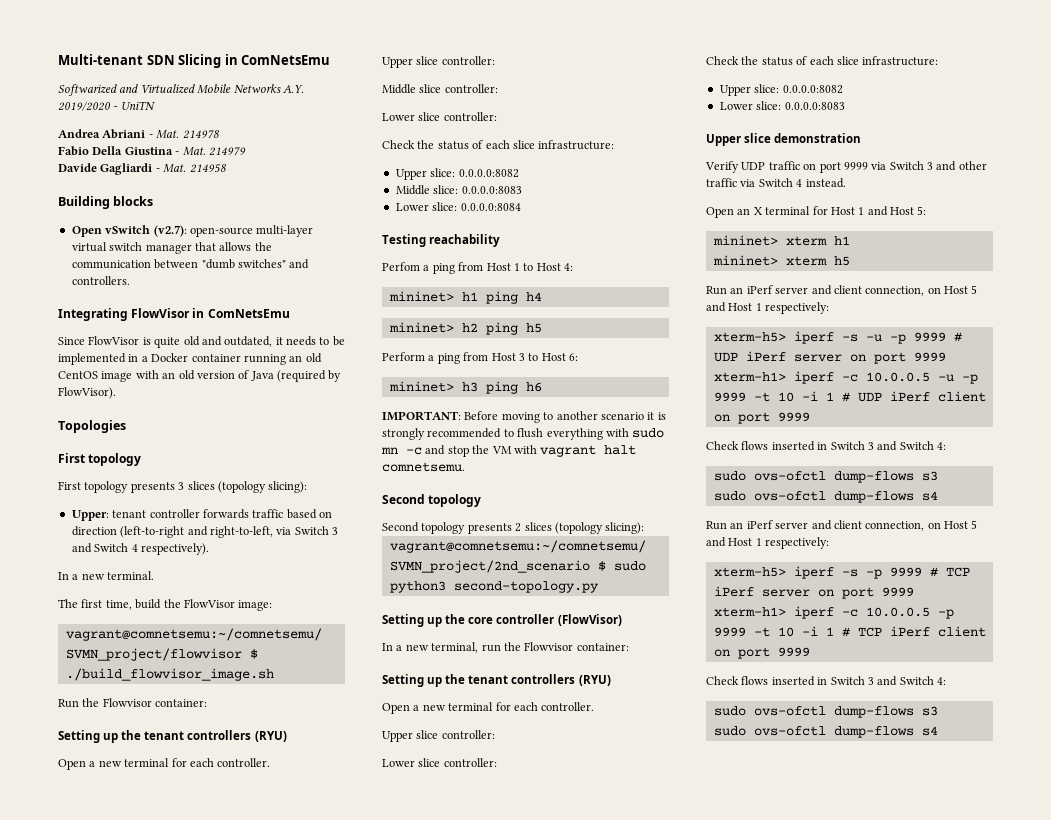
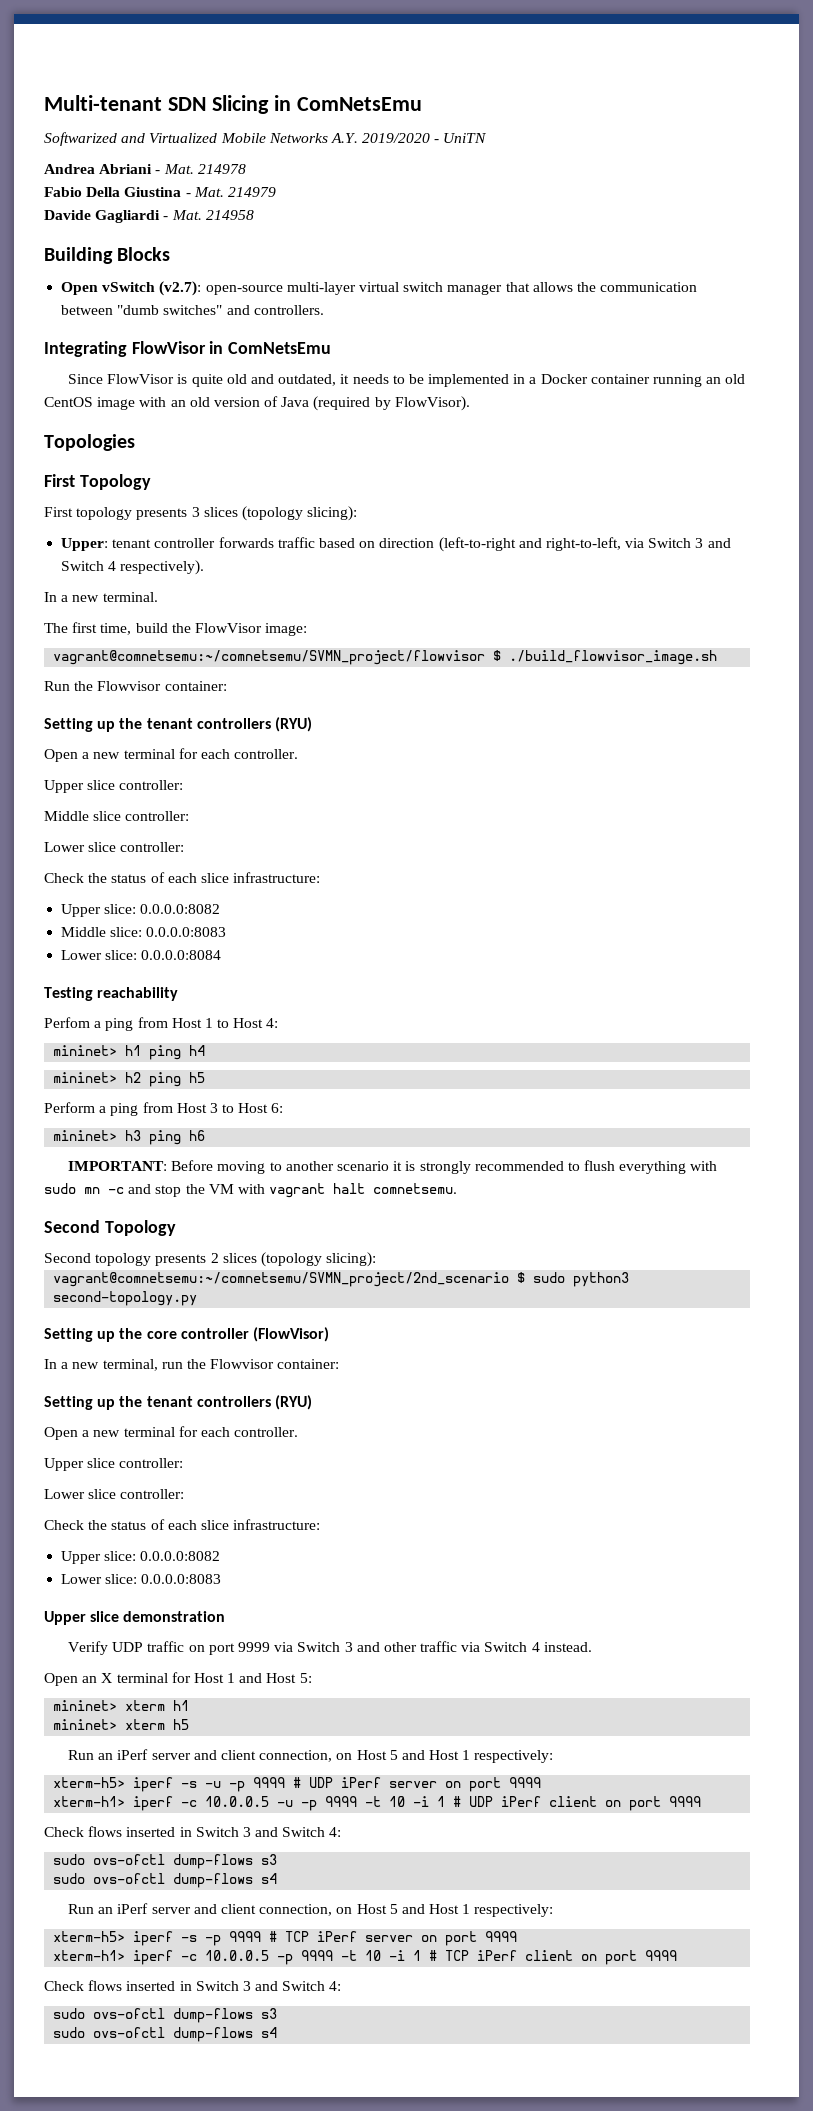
- Building blocks
+ Building Blocks
  Topologies
- First topology
+ First Topology
  IMPORTANT: Before moving to another scenario it is strongly recommended to flush everything with sudo mn -c and stop the VM with vagrant halt comnetsemu.
- Second topology
+ Second Topology

